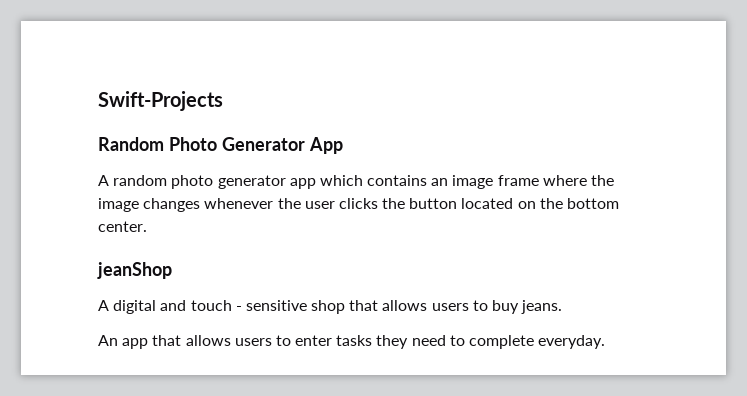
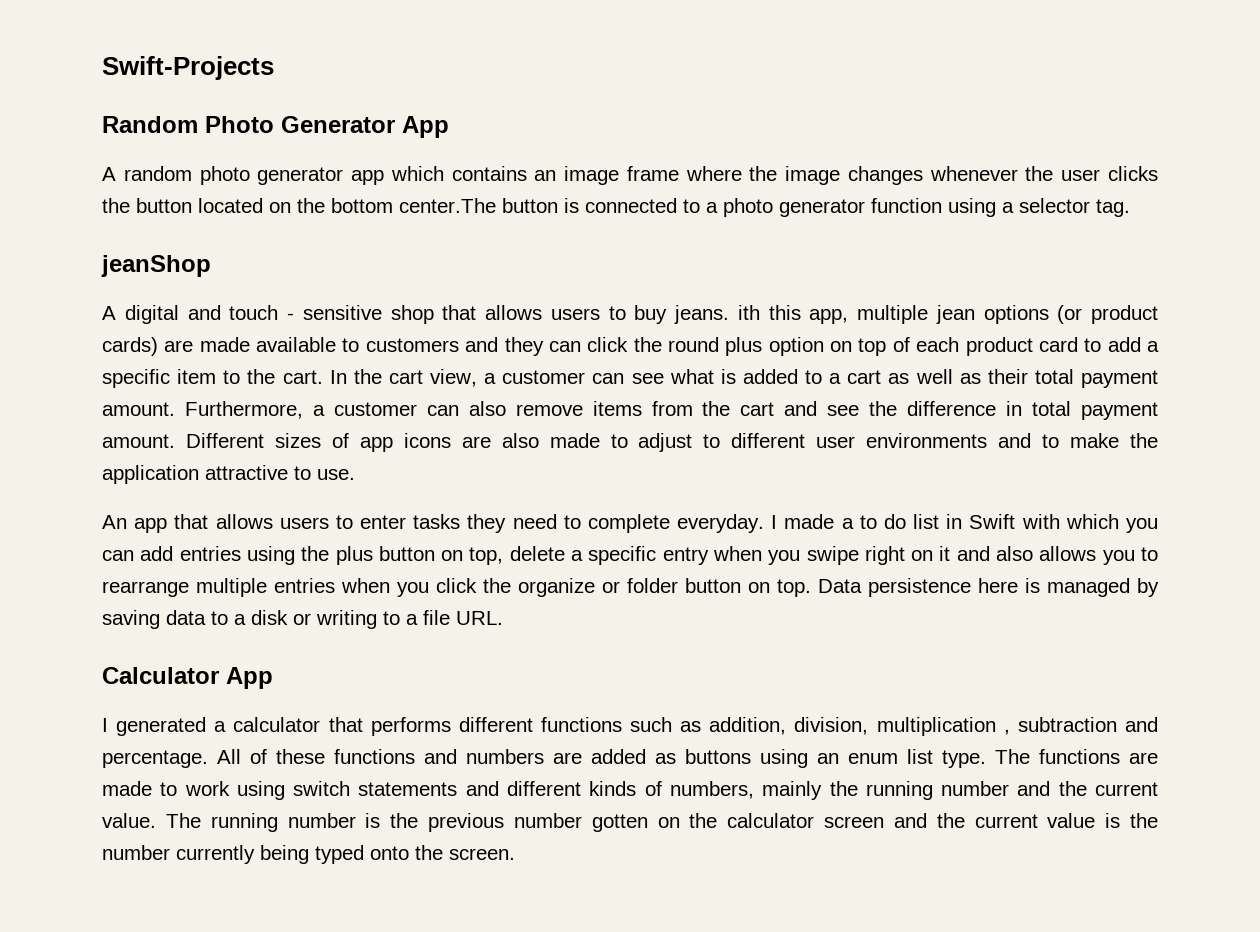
- A random photo generator app which contains an image frame where the image changes whenever the user clicks the button located on the bottom center.
+ A random photo generator app which contains an image frame where the image changes whenever the user clicks the button located on the bottom center.The button is connected to a photo generator function using a selector tag.
- A digital and touch - sensitive shop that allows users to buy jeans.
+ A digital and touch - sensitive shop that allows users to buy jeans. ith this app, multiple jean options (or product cards) are made available to customers and they can click the round plus option on top of each product card to add a specific item to the cart. In the cart view, a customer can see what is added to a cart as well as their total payment amount. Furthermore, a customer can also remove items from the cart and see the difference in total payment amount. Different sizes of app icons are also made to adjust to different user environments and to make the application attractive to use.
+ I made a to do list in Swift with which you can add entries using the plus button on top, delete a specific entry when you swipe right on it and also allows you to rearrange multiple entries when you click the organize or folder button on top. Data persistence here is managed by saving data to a disk or writing to a file URL.
+ Calculator App
+ I generated a calculator that performs different functions such as addition, division, multiplication , subtraction and percentage. All of these functions and numbers are added as buttons using an enum list type. The functions are made to work using switch statements and different kinds of numbers, mainly the running number and the current value. The running number is the previous number gotten on the calculator screen and the current value is the number currently being typed onto the screen.

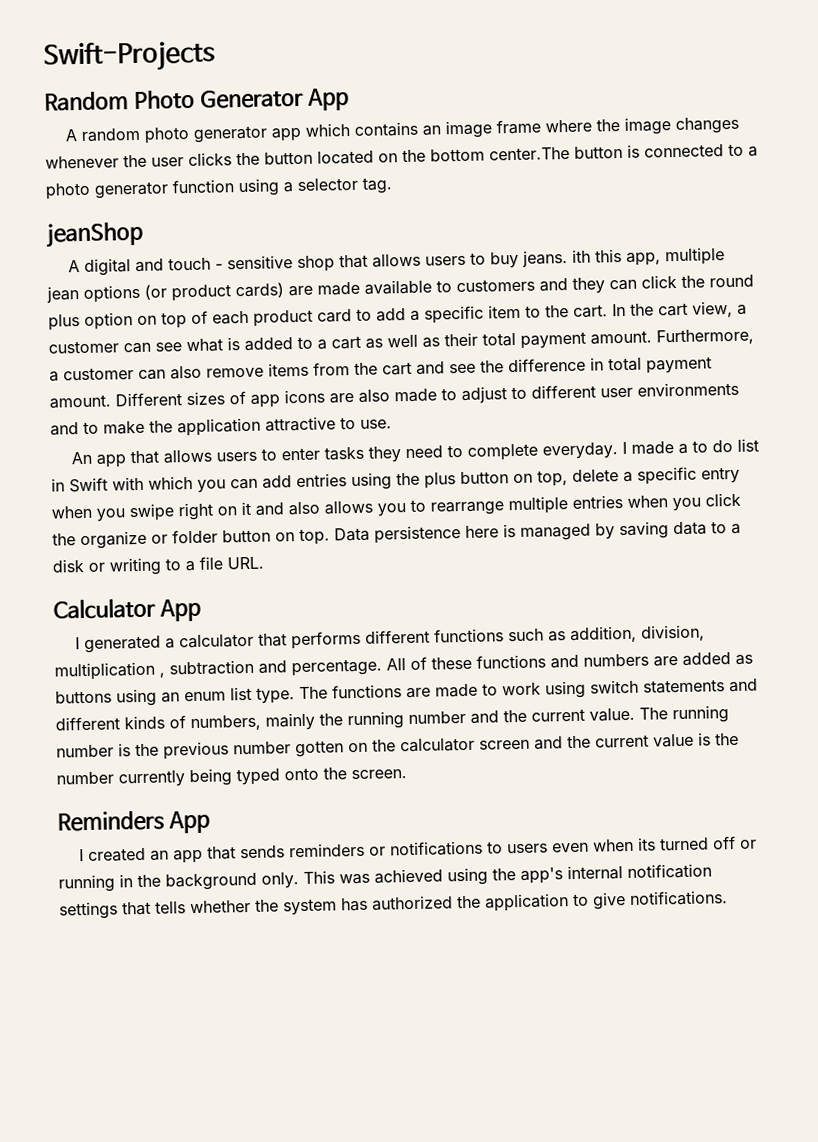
+ Reminders App
+ I created an app that sends reminders or notifications to users even when its turned off or running in the background only. This was achieved using the app's internal notification settings that tells whether the system has authorized the application to give notifications.

